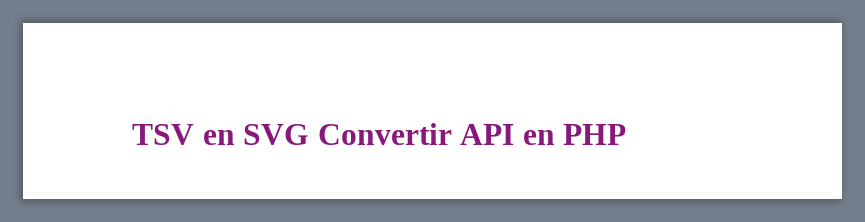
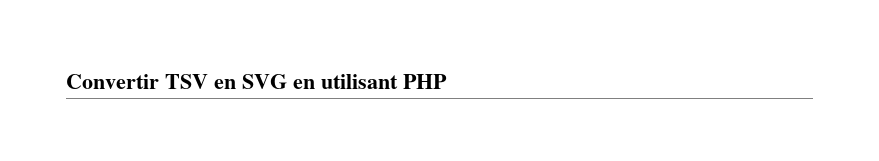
- TSV en SVG Convertir API en PHP
+ Convertir TSV en SVG en utilisant PHP

